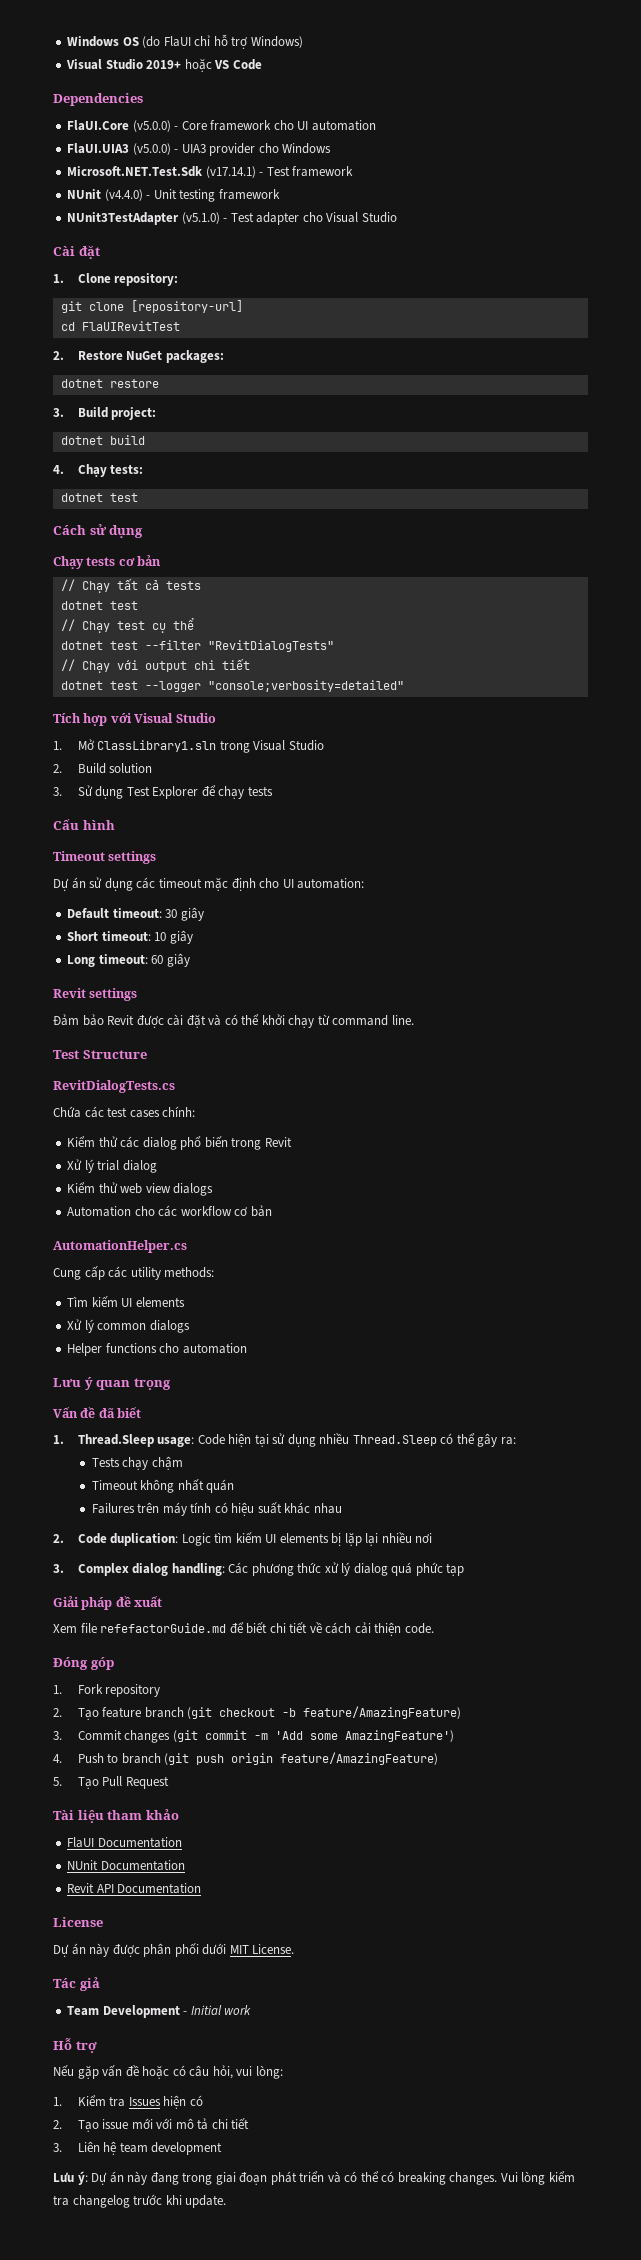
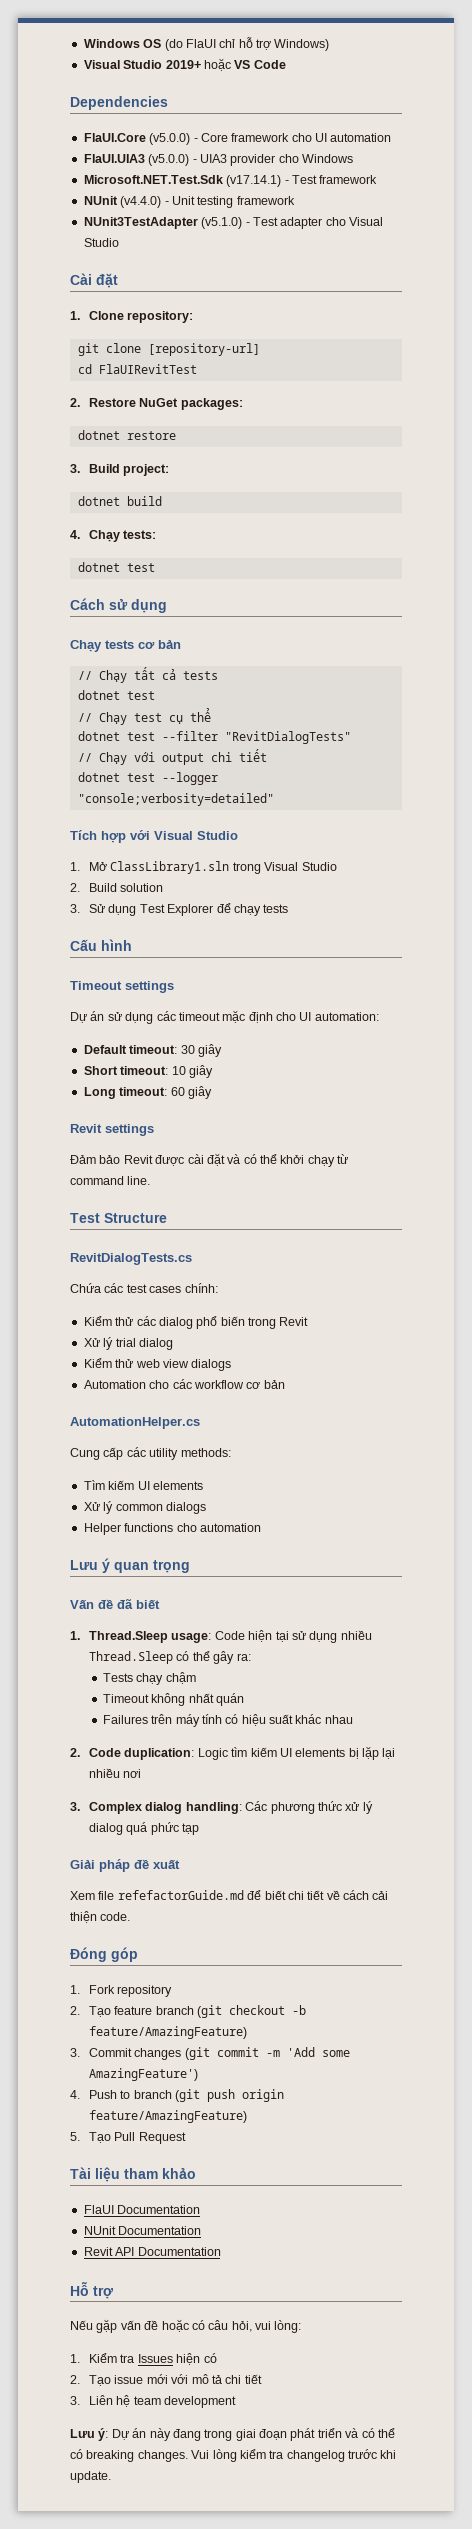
- License
- Dự án này được phân phối dưới MIT License.
- Tác giả
- Team Development - Initial work

